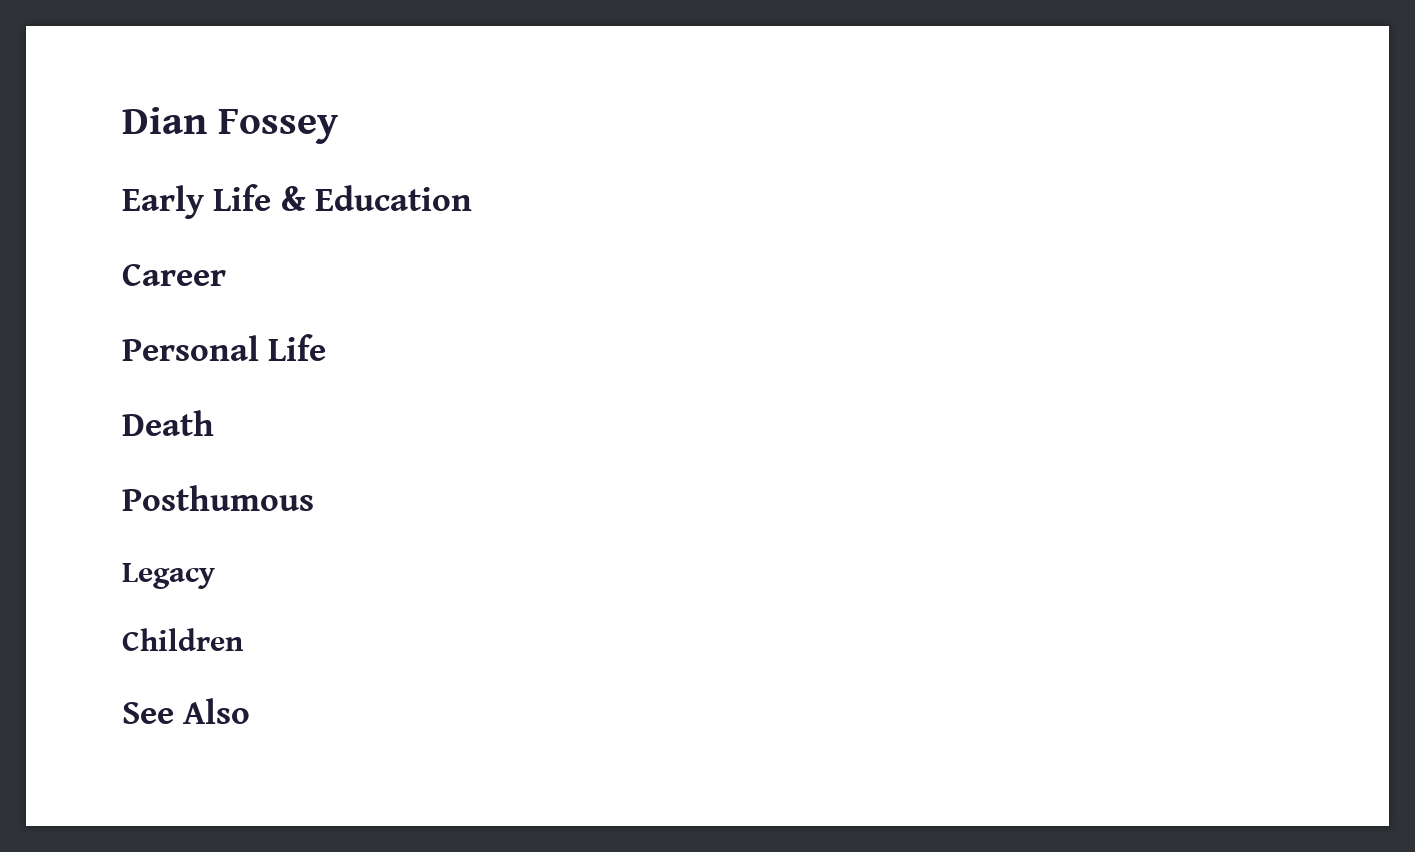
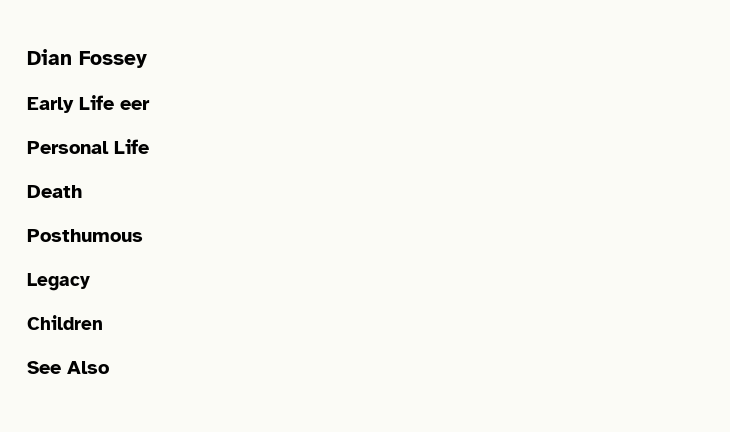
- Early Life & Education
- Career
+ Early Life eer

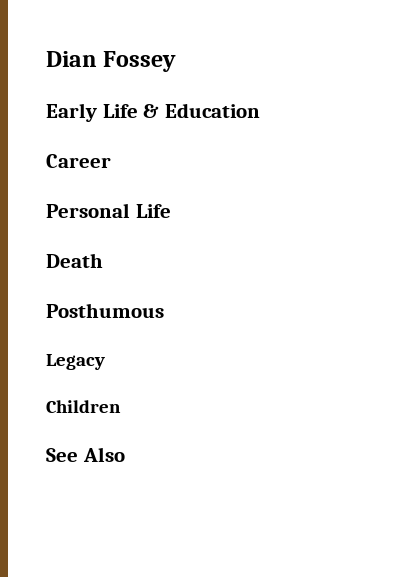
- Early Life eer
+ Early Life & Education
+ Career

